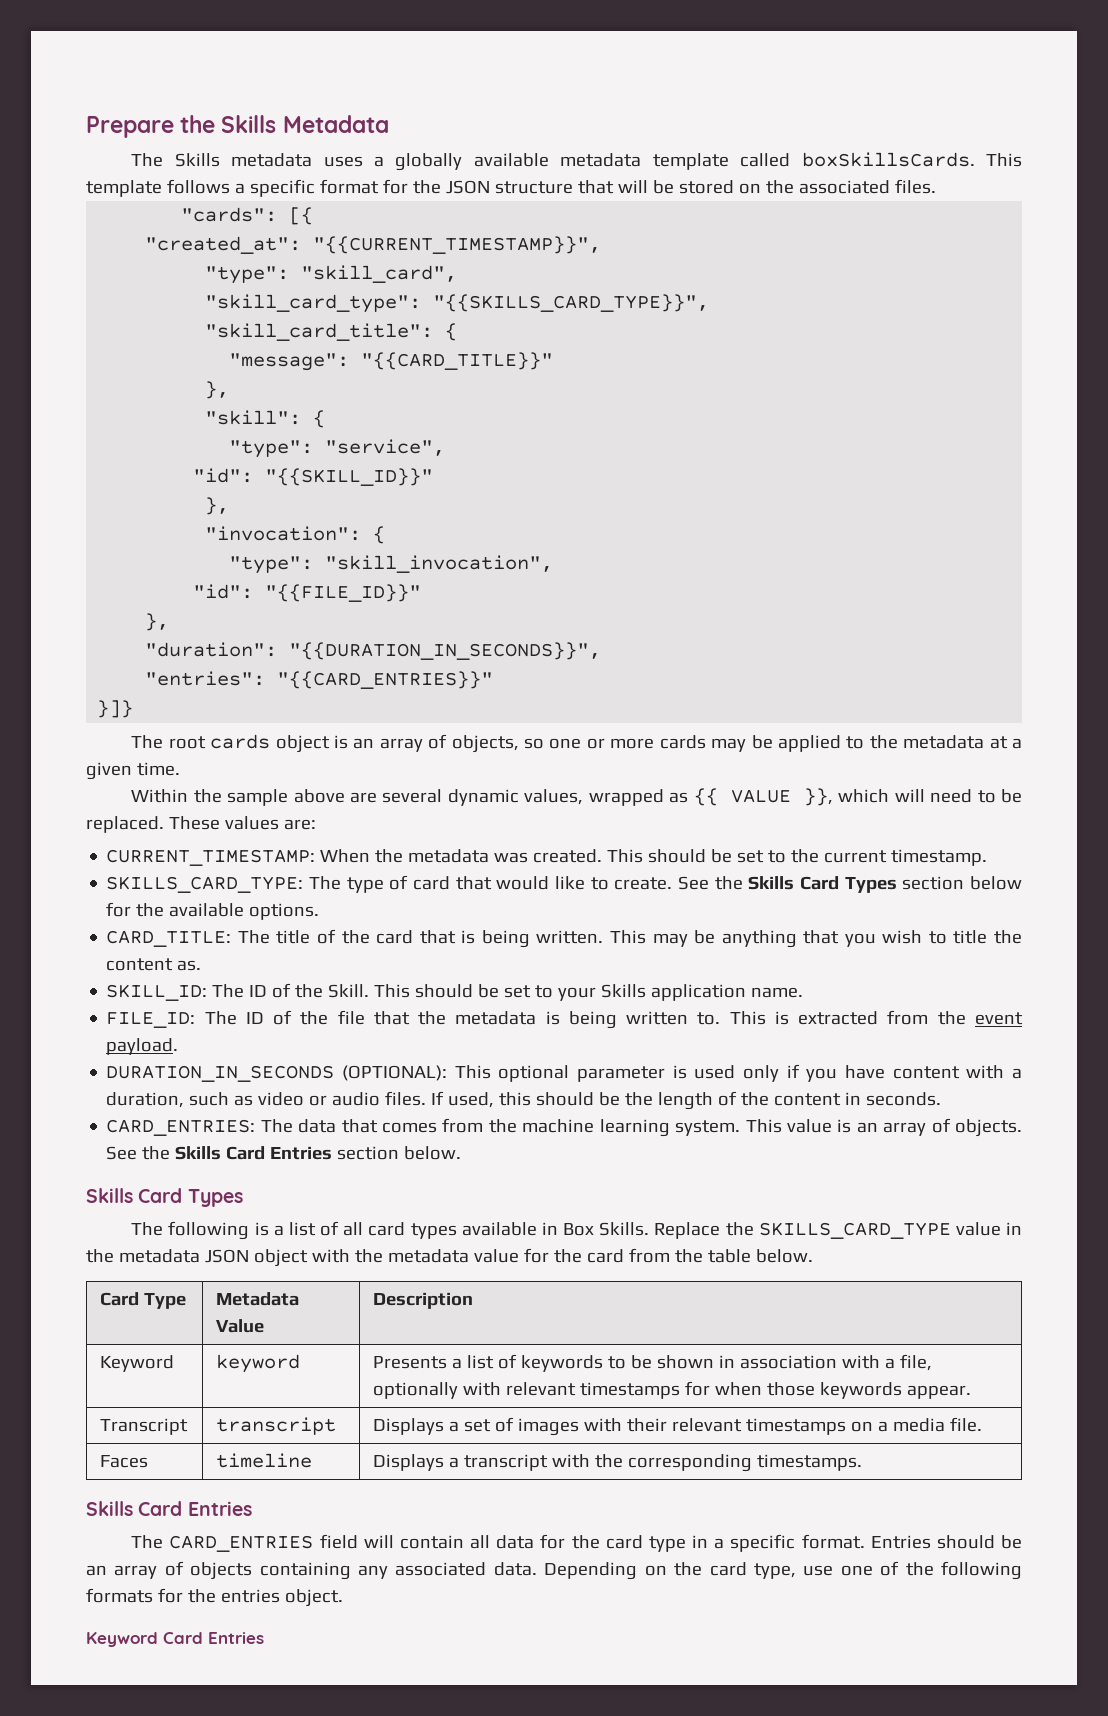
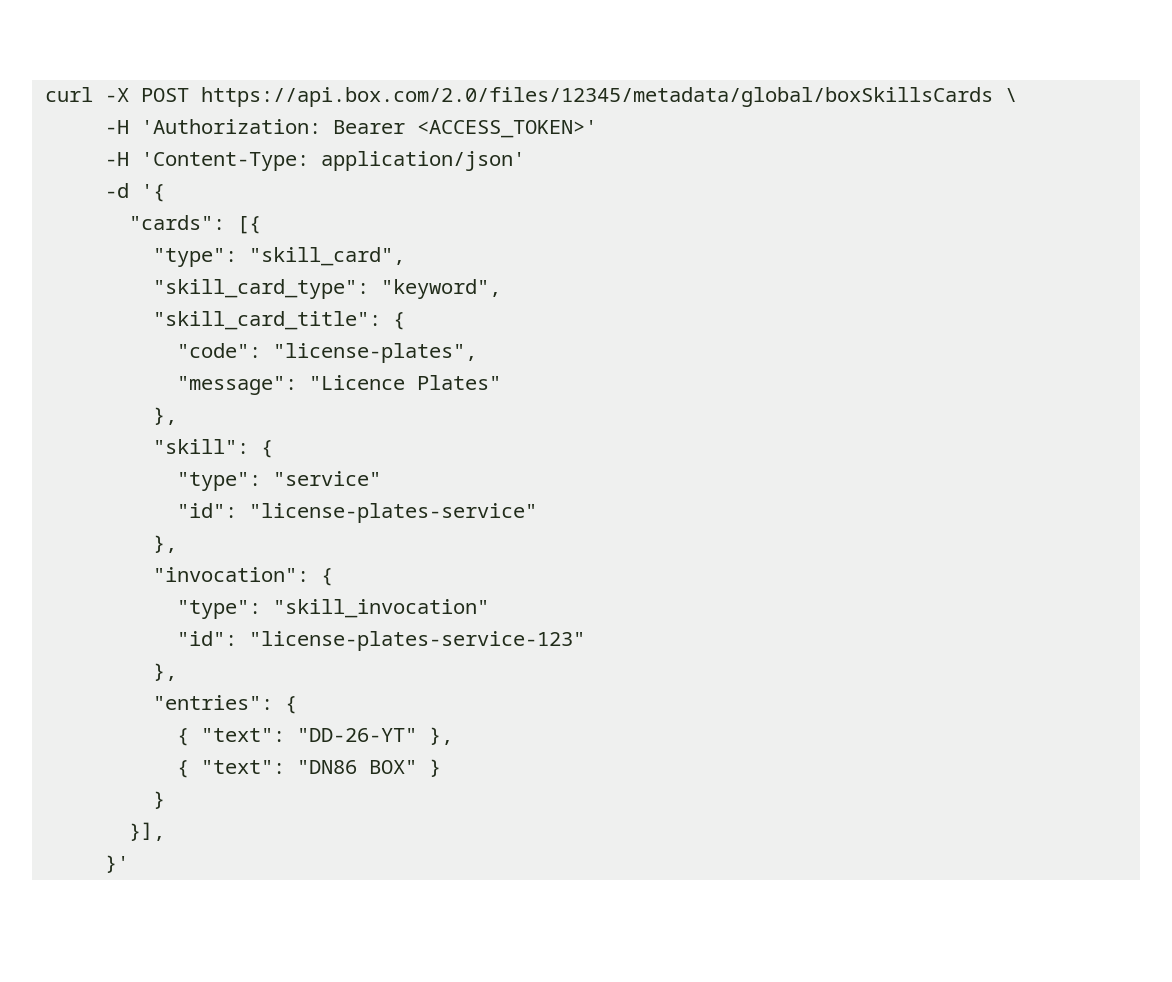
- Prepare the Skills Metadata
- The Skills metadata uses a globally available metadata template called boxSkillsCards. This template follows a specific format for the JSON structure that will be stored on the associated files.
+ curl -X POST https://api.box.com/2.0/files/12345/metadata/global/boxSkillsCards \
+ -H 'Authorization: Bearer <ACCESS_TOKEN>'
+ -H 'Content-Type: application/json'
+ -d '{
- "created_at": "{{CURRENT_TIMESTAMP}}",
- "skill_card_type": "{{SKILLS_CARD_TYPE}}",
+ "skill_card_type": "keyword",
+ "code": "license-plates",
- "message": "{{CARD_TITLE}}"
+ "message": "Licence Plates"
- "type": "service",
- "id": "{{SKILL_ID}}"
+ "type": "service"
+ "id": "license-plates-service"
- "type": "skill_invocation",
- "id": "{{FILE_ID}}"
+ "type": "skill_invocation"
+ "id": "license-plates-service-123"
  },
- "duration": "{{DURATION_IN_SECONDS}}",
- "entries": "{{CARD_ENTRIES}}"
- }]}
- The root cards object is an array of objects, so one or more cards may be applied to the metadata at a given time.
- Within the sample above are several dynamic values, wrapped as {{ VALUE }}, which will need to be replaced. These values are:
- CURRENT_TIMESTAMP: When the metadata was created. This should be set to the current timestamp.
- SKILLS_CARD_TYPE: The type of card that would like to create. See the Skills Card Types section below for the available options.
- CARD_TITLE: The title of the card that is being written. This may be anything that you wish to title the content as.
- SKILL_ID: The ID of the Skill. This should be set to your Skills application name.
- FILE_ID: The ID of the file that the metadata is being written to. This is extracted from the event payload.
- DURATION_IN_SECONDS (OPTIONAL): This optional parameter is used only if you have content with a duration, such as video or audio files. If used, this should be the length of the content in seconds.
- CARD_ENTRIES: The data that comes from the machine learning system. This value is an array of objects. See the Skills Card Entries section below.
- Skills Card Types
- The following is a list of all card types available in Box Skills. Replace the SKILLS_CARD_TYPE value in the metadata JSON object with the metadata value for the card from the table below.
- Card Type | Metadata Value | Description
- Keyword | keyword | Presents a list of keywords to be shown in association with a file, optionally with relevant timestamps for when those keywords appear.
- Transcript | transcript | Displays a set of images with their relevant timestamps on a media file.
- Faces | timeline | Displays a transcript with the corresponding timestamps.
- Skills Card Entries
- The CARD_ENTRIES field will contain all data for the card type in a specific format. Entries should be an array of objects containing any associated data. Depending on the card type, use one of the following formats for the entries object.
- Keyword Card Entries
+ "entries": {
+ { "text": "DD-26-YT" },
+ { "text": "DN86 BOX" }
+ }
+ }],
+ }'

